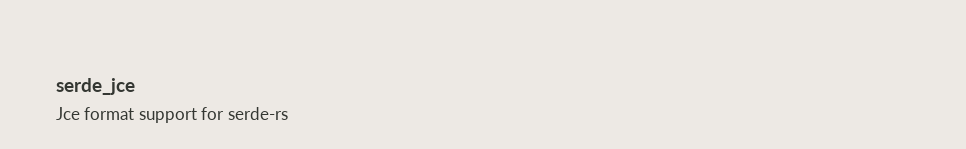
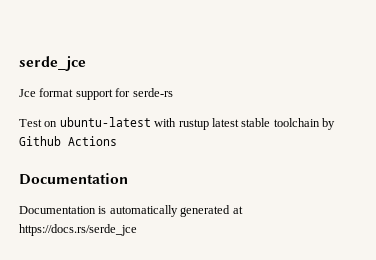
+ Test on ubuntu-latest with rustup latest stable toolchain by Github Actions
+ Documentation
+ Documentation is automatically generated at https://docs.rs/serde_jce

